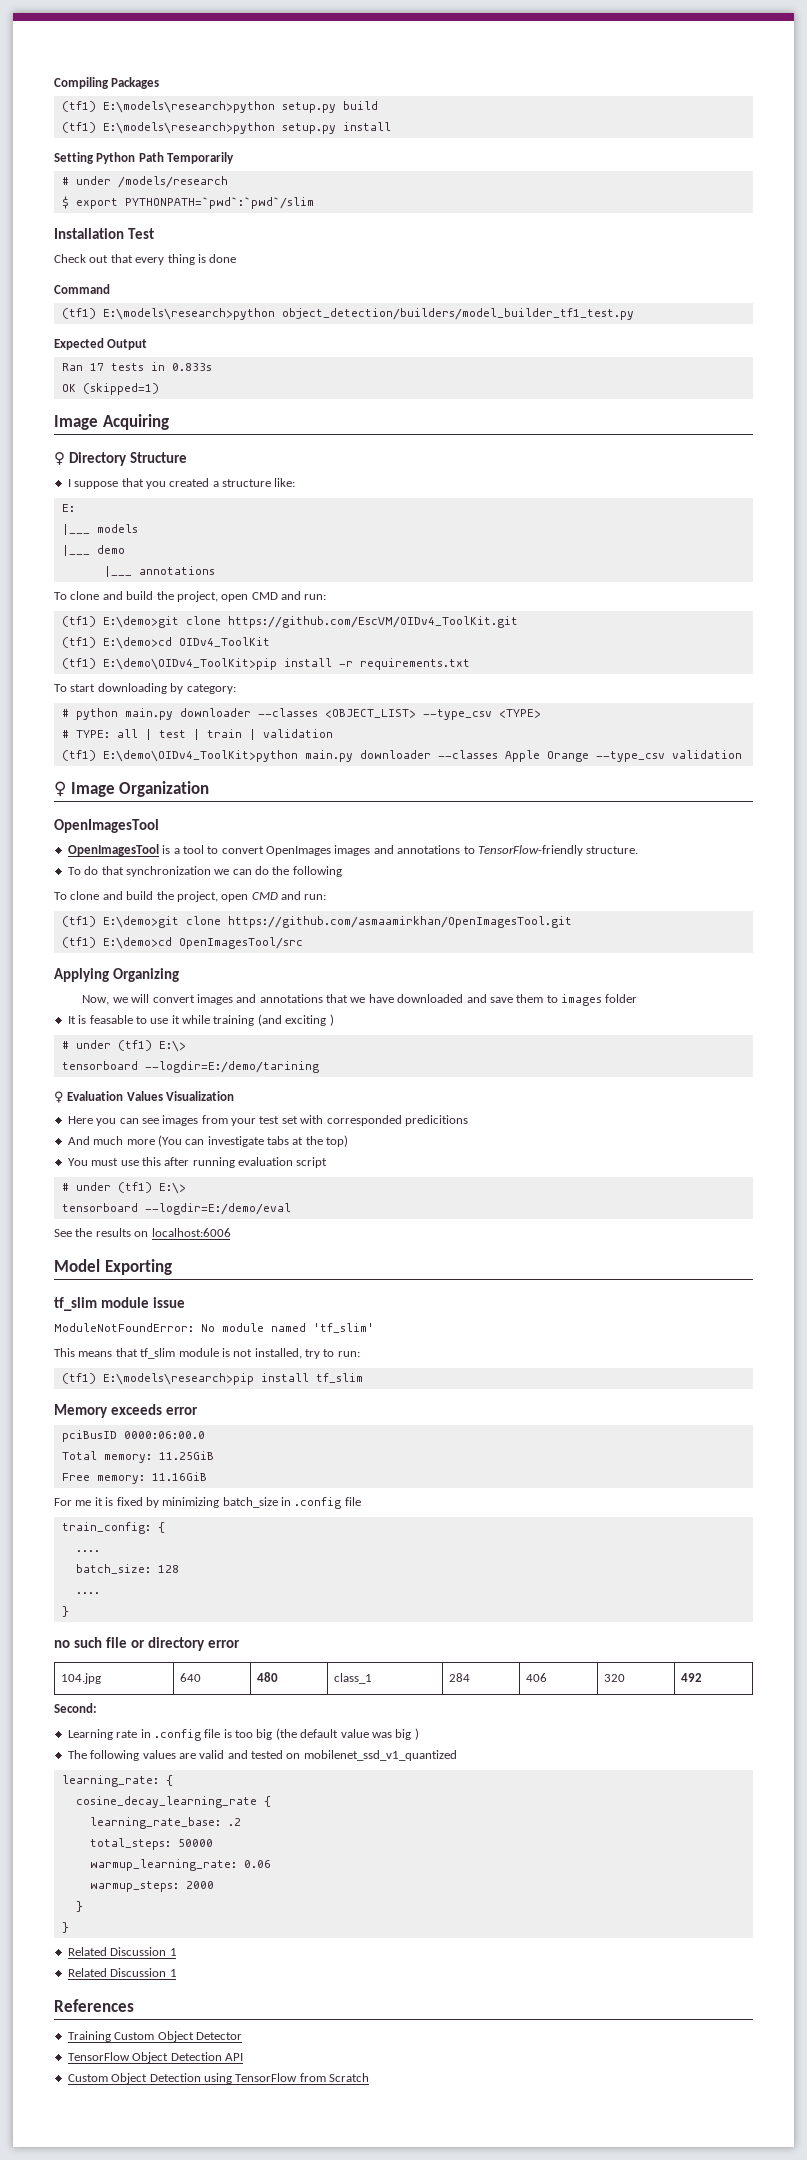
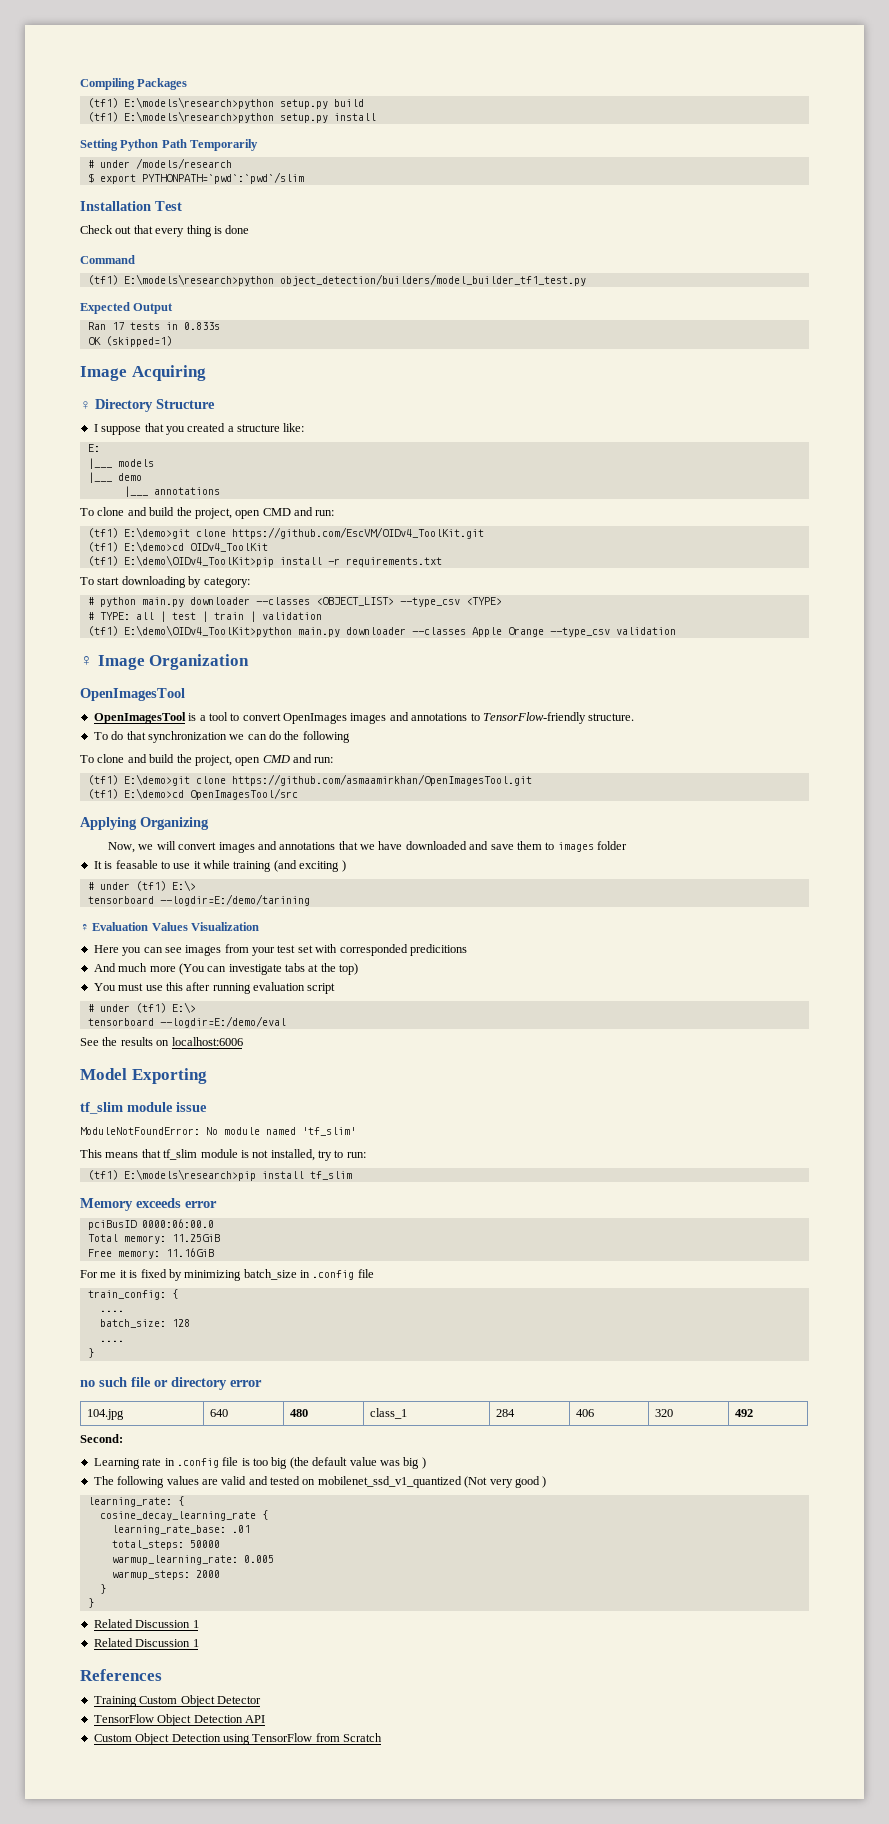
- The following values are valid and tested on mobilenet_ssd_v1_quantized
+ The following values are valid and tested on mobilenet_ssd_v1_quantized (Not very good )
- learning_rate_base: .2
+ learning_rate_base: .01
- warmup_learning_rate: 0.06
+ warmup_learning_rate: 0.005

